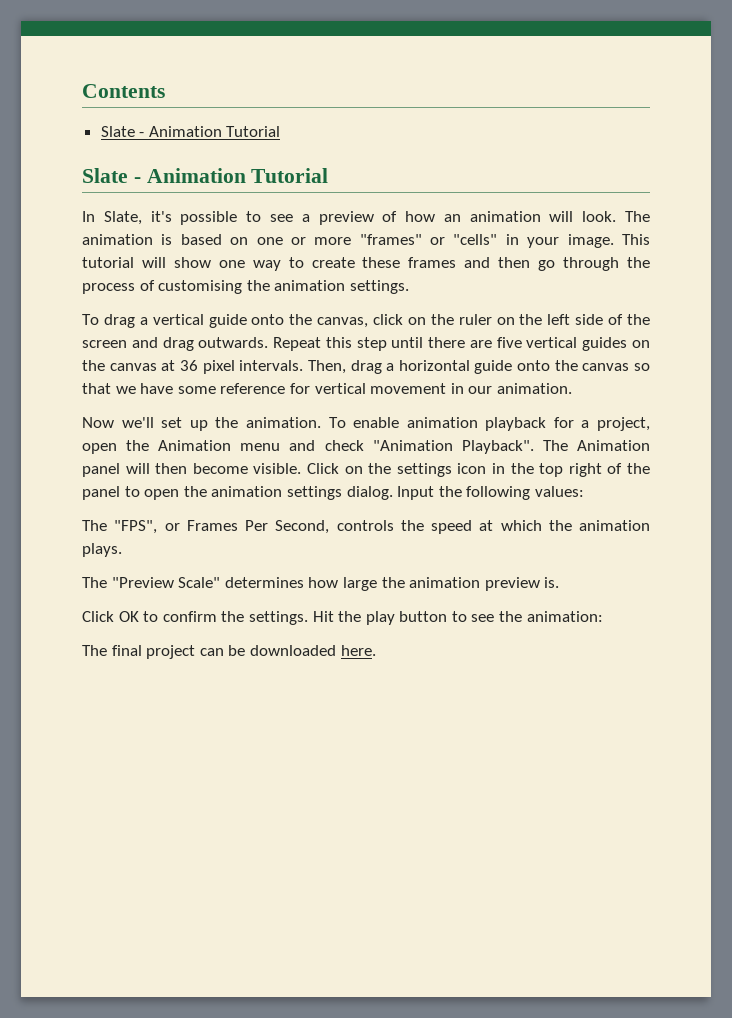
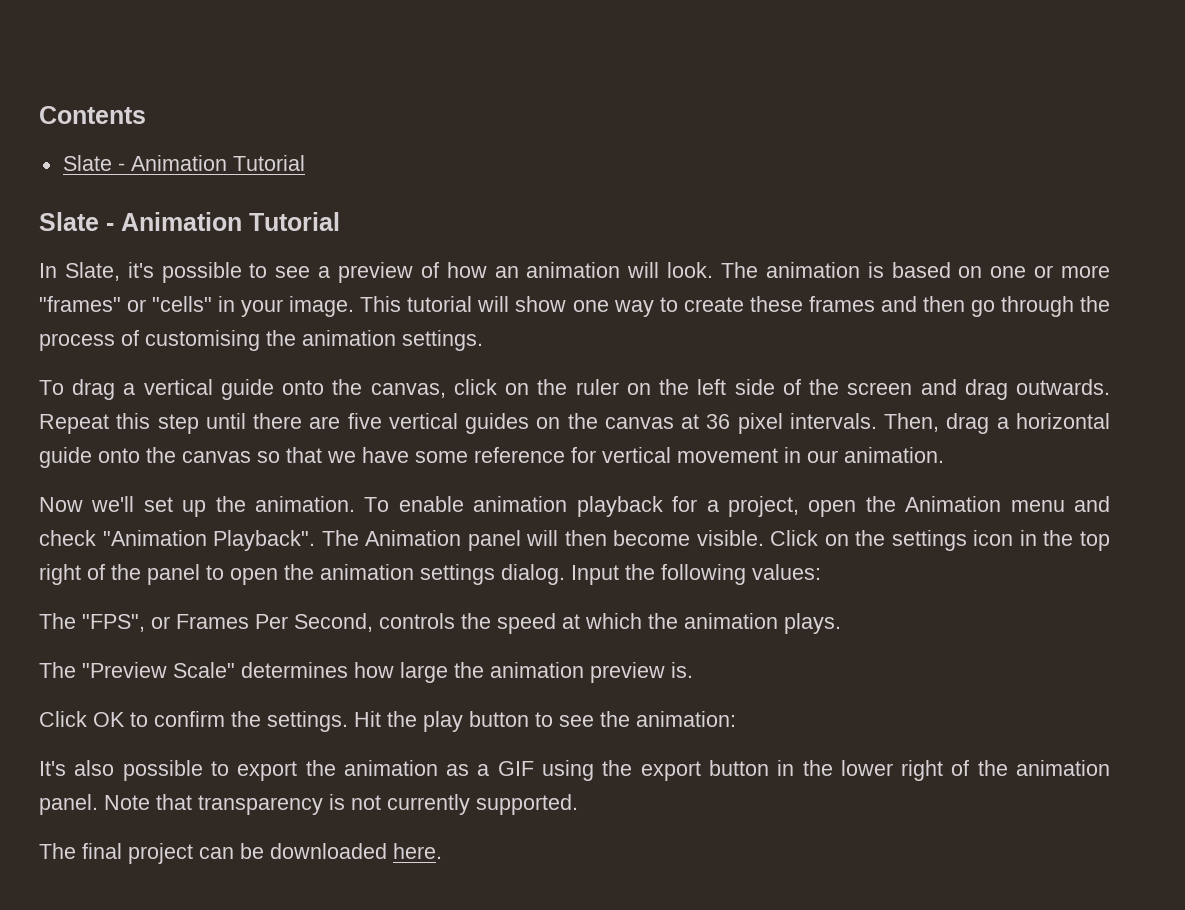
+ It's also possible to export the animation as a GIF using the export button in the lower right of the animation panel. Note that transparency is not currently supported.

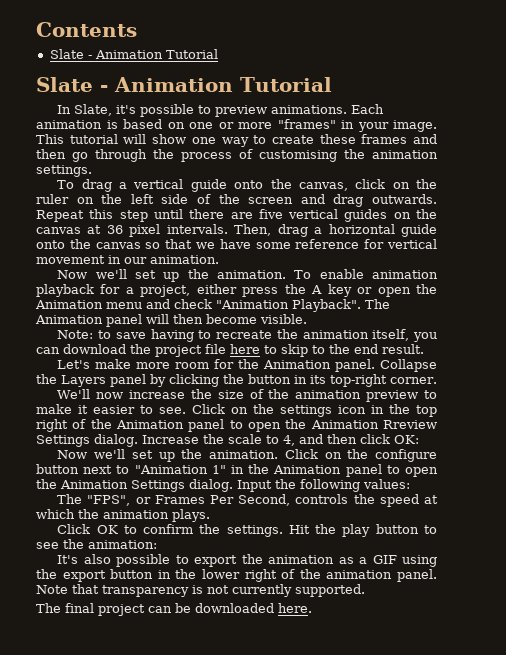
- In Slate, it's possible to see a preview of how an animation will look. The animation is based on one or more "frames" or "cells" in your image.
+ In Slate, it's possible to preview animations. Each animation is based on one or more "frames" in your image.
- To enable animation playback for a project, open the Animation menu and check "Animation Playback".
+ To enable animation playback for a project, either press the A key or open the Animation menu and check "Animation Playback".
- The Animation panel will then become visible. Click on the settings icon in the top right of the panel to open the animation settings dialog.
+ The Animation panel will then become visible.
+ Note: to save having to recreate the animation itself, you can download the project file here to skip to the end result.
+ Let's make more room for the Animation panel. Collapse the Layers panel by clicking the button in its top-right corner.
+ We'll now increase the size of the animation preview to make it easier to see. Click on the settings icon in the top right of the Animation panel to open the Animation Rreview Settings dialog. Increase the scale to 4, and then click OK:
+ Now we'll set up the animation. Click on the configure button next to "Animation 1" in the Animation panel to open the Animation Settings dialog.
- The "Preview Scale" determines how large the animation preview is.

